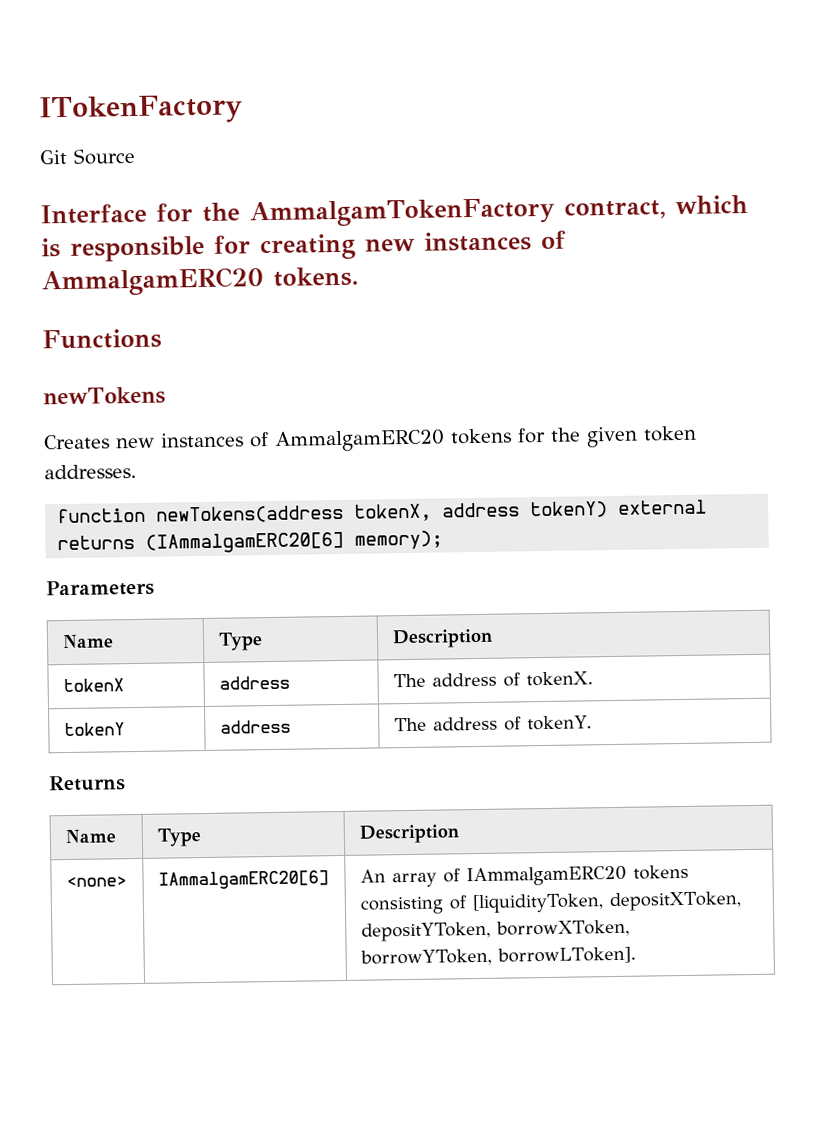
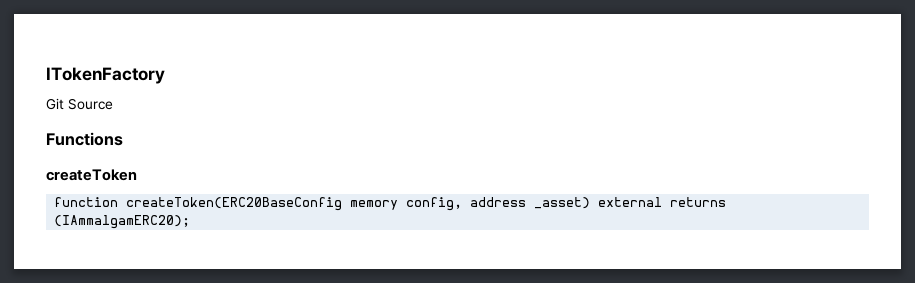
- Interface for the AmmalgamTokenFactory contract, which is responsible for creating new instances of AmmalgamERC20 tokens.
  Functions
- newTokens
- Creates new instances of AmmalgamERC20 tokens for the given token addresses.
- function newTokens(address tokenX, address tokenY) external returns (IAmmalgamERC20[6] memory);
- Parameters
- Name | Type | Description
- tokenX | address | The address of tokenX.
- tokenY | address | The address of tokenY.
- Returns
- Name | Type | Description
- <none> | IAmmalgamERC20[6] | An array of IAmmalgamERC20 tokens consisting of [liquidityToken, depositXToken, depositYToken, borrowXToken, borrowYToken, borrowLToken].
+ createToken
+ function createToken(ERC20BaseConfig memory config, address _asset) external returns (IAmmalgamERC20);

